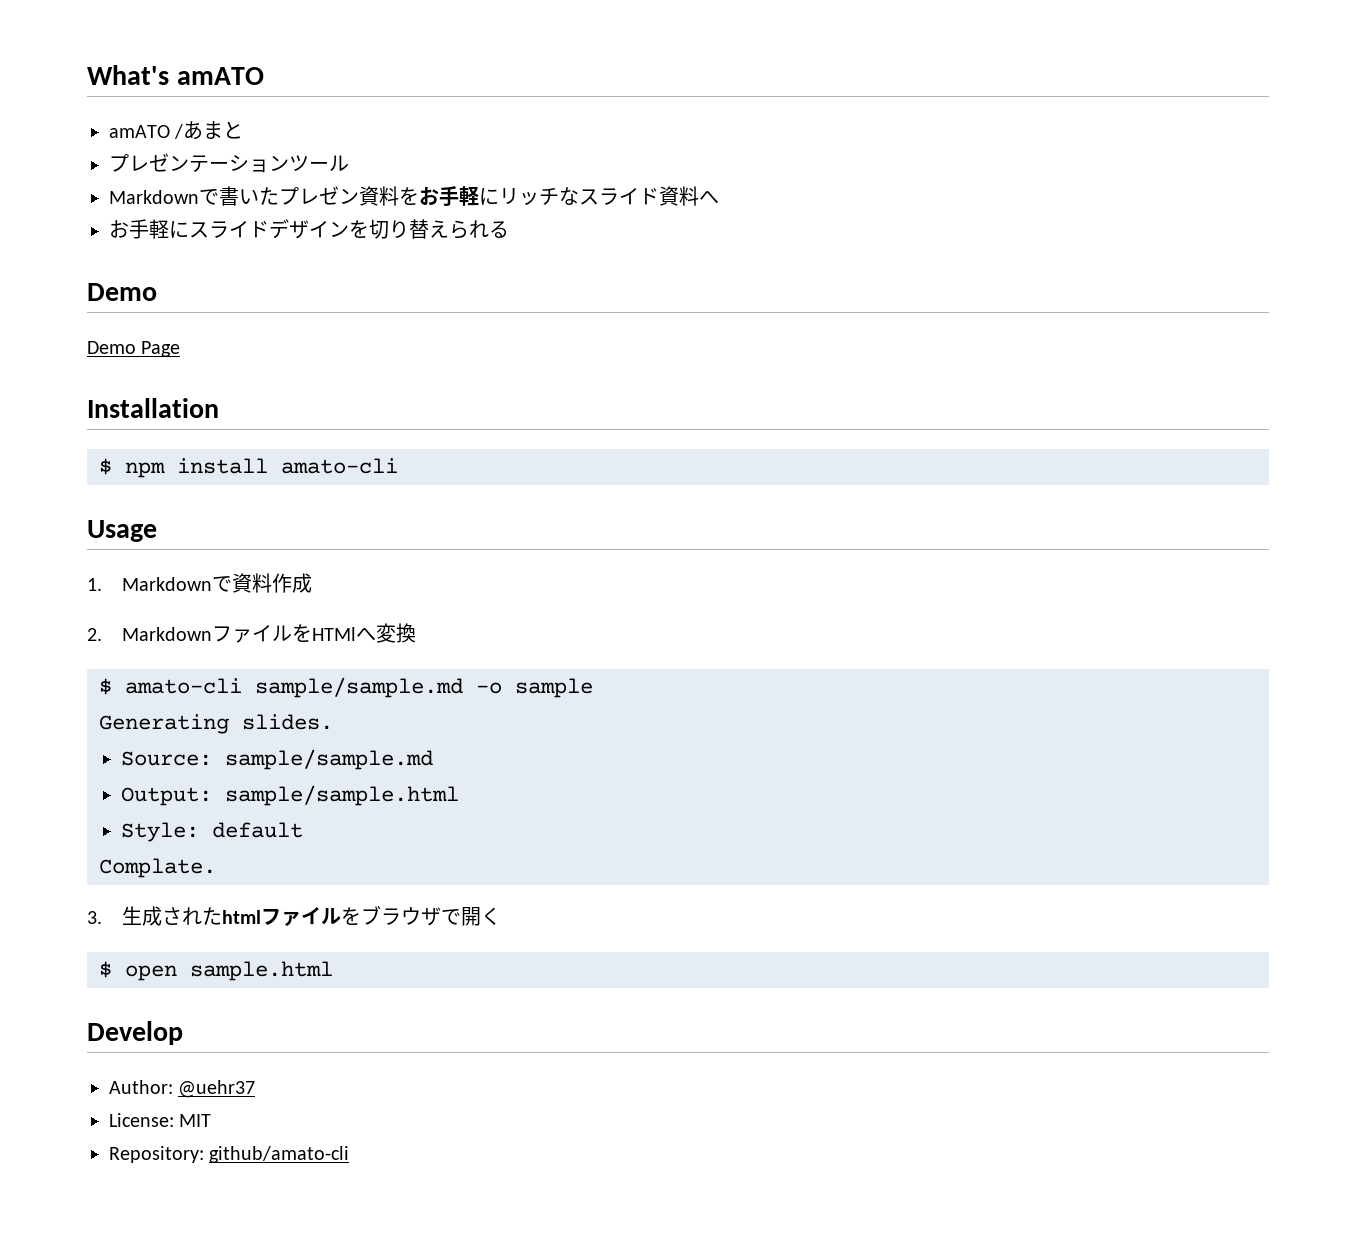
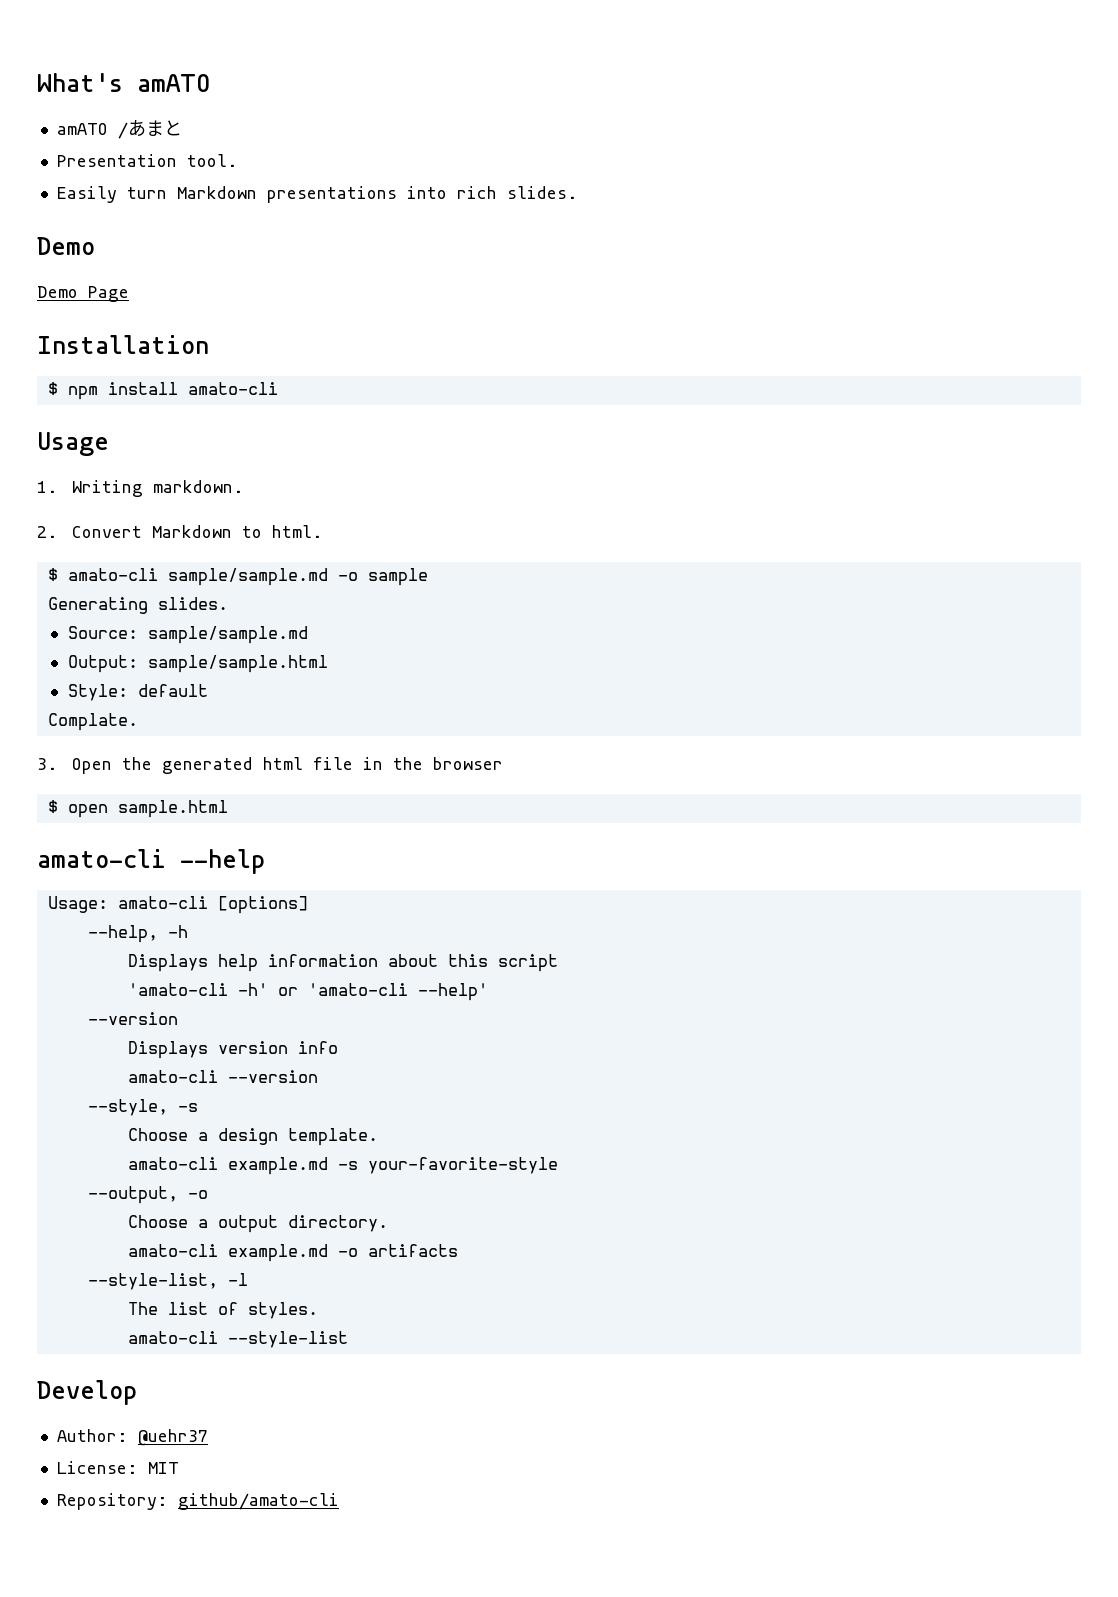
- プレゼンテーションツール
- Markdownで書いたプレゼン資料をお手軽にリッチなスライド資料へ
- お手軽にスライドデザインを切り替えられる
+ Presentation tool.
+ Easily turn Markdown presentations into rich slides.
- 1. Markdownで資料作成
- 2. MarkdownファイルをHTMlへ変換
+ 1. Writing markdown.
+ 2. Convert Markdown to html.
- 3.生成されたhtmlファイルをブラウザで開く
+ 3. Open the generated html file in the browser
  $ open sample.html
+ amato-cli --help
+ Usage: amato-cli [options]
+ --help, -h
+ Displays help information about this script
+ 'amato-cli -h' or 'amato-cli --help'
+ --version
+ Displays version info
+ amato-cli --version
+ --style, -s
+ Choose a design template.
+ amato-cli example.md -s your-favorite-style
+ --output, -o
+ Choose a output directory.
+ amato-cli example.md -o artifacts
+ --style-list, -l
+ The list of styles.
+ amato-cli --style-list

